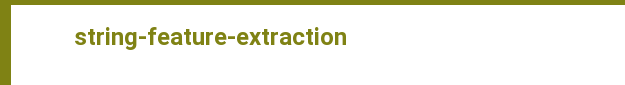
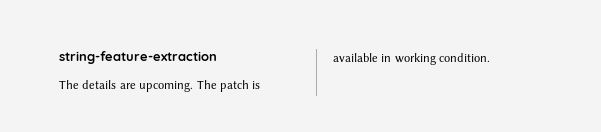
+ The details are upcoming. The patch is available in working condition.

